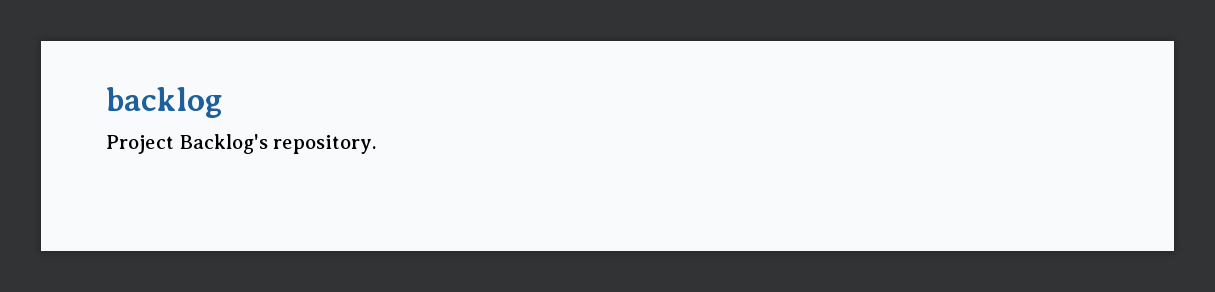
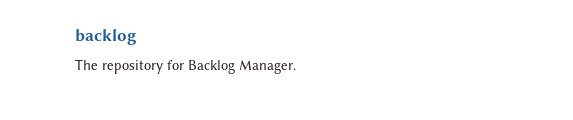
- Project Backlog's repository.
+ The repository for Backlog Manager.

